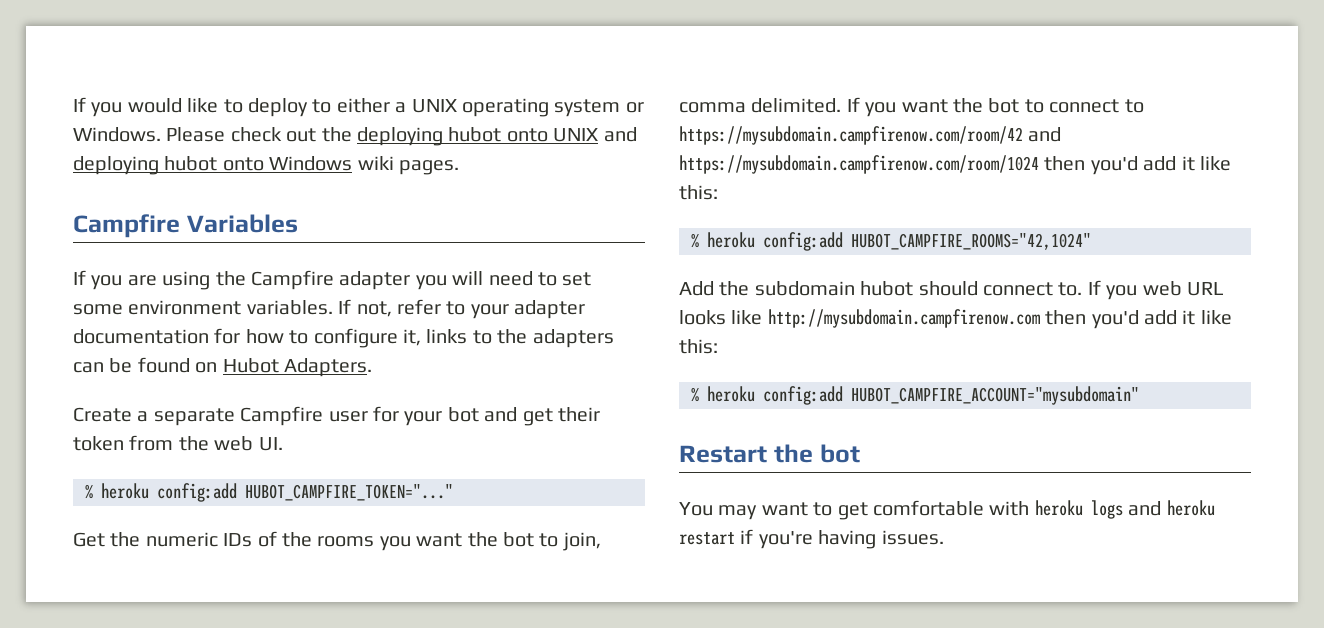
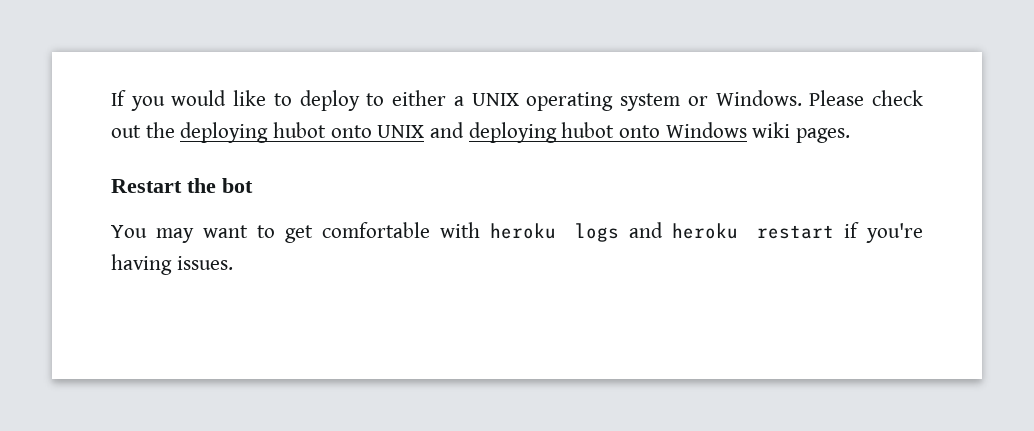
- Campfire Variables
- If you are using the Campfire adapter you will need to set some environment variables. If not, refer to your adapter documentation for how to configure it, links to the adapters can be found on Hubot Adapters.
- Create a separate Campfire user for your bot and get their token from the web UI.
- % heroku config:add HUBOT_CAMPFIRE_TOKEN="..."
- Get the numeric IDs of the rooms you want the bot to join, comma delimited. If you want the bot to connect to https://mysubdomain.campfirenow.com/room/42 and https://mysubdomain.campfirenow.com/room/1024 then you'd add it like this:
- % heroku config:add HUBOT_CAMPFIRE_ROOMS="42,1024"
- Add the subdomain hubot should connect to. If you web URL looks like http://mysubdomain.campfirenow.com then you'd add it like this:
- % heroku config:add HUBOT_CAMPFIRE_ACCOUNT="mysubdomain"

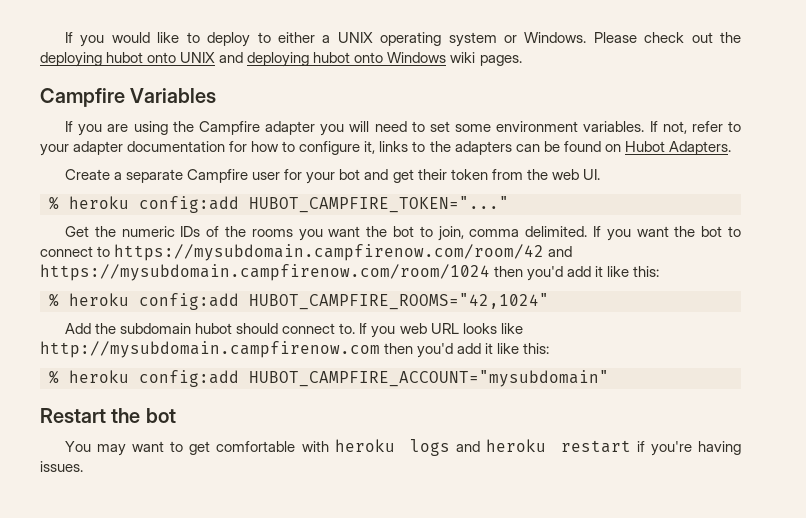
+ Campfire Variables
+ If you are using the Campfire adapter you will need to set some environment variables. If not, refer to your adapter documentation for how to configure it, links to the adapters can be found on Hubot Adapters.
+ Create a separate Campfire user for your bot and get their token from the web UI.
+ % heroku config:add HUBOT_CAMPFIRE_TOKEN="..."
+ Get the numeric IDs of the rooms you want the bot to join, comma delimited. If you want the bot to connect to https://mysubdomain.campfirenow.com/room/42 and https://mysubdomain.campfirenow.com/room/1024 then you'd add it like this:
+ % heroku config:add HUBOT_CAMPFIRE_ROOMS="42,1024"
+ Add the subdomain hubot should connect to. If you web URL looks like http://mysubdomain.campfirenow.com then you'd add it like this:
+ % heroku config:add HUBOT_CAMPFIRE_ACCOUNT="mysubdomain"

